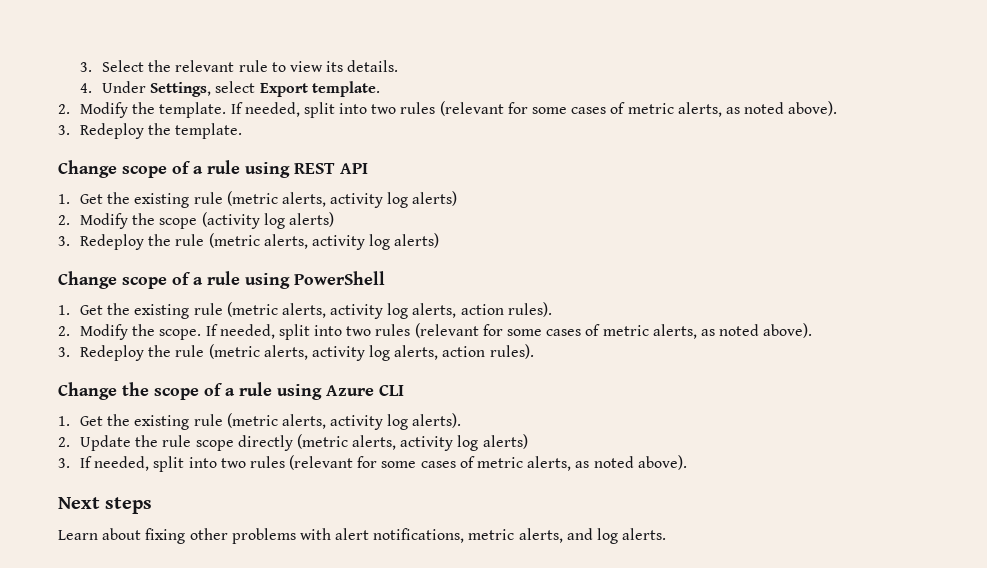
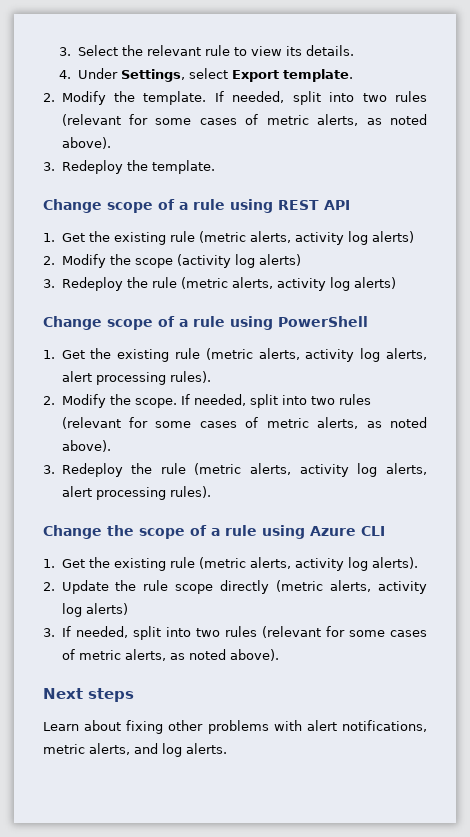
- 1. Get the existing rule (metric alerts, activity log alerts, action rules).
+ 1. Get the existing rule (metric alerts, activity log alerts, alert processing rules).
- 3. Redeploy the rule (metric alerts, activity log alerts, action rules).
+ 3. Redeploy the rule (metric alerts, activity log alerts, alert processing rules).

